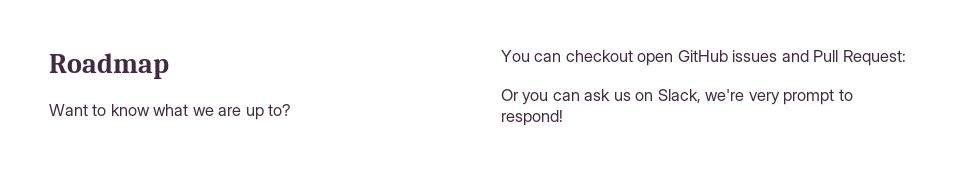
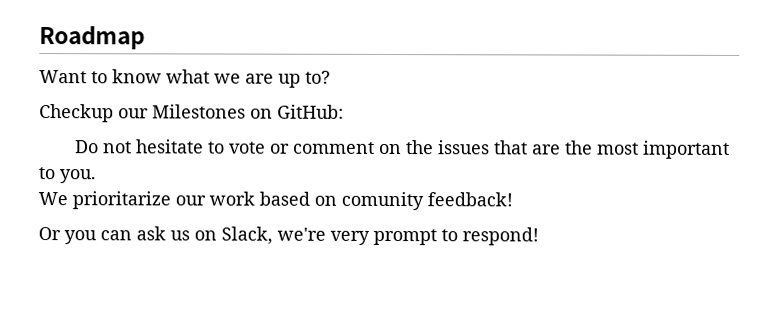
- You can checkout open GitHub issues and Pull Request:
+ Checkup our Milestones on GitHub:
+ Do not hesitate to vote or comment on the issues that are the most important to you.
+ We prioritarize our work based on comunity feedback!

